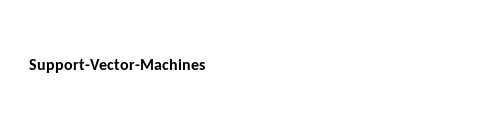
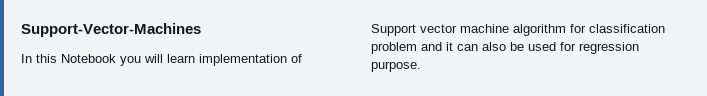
+ In this Notebook you will learn implementation of Support vector machine algorithm for classification problem and it can also be used for regression purpose.

